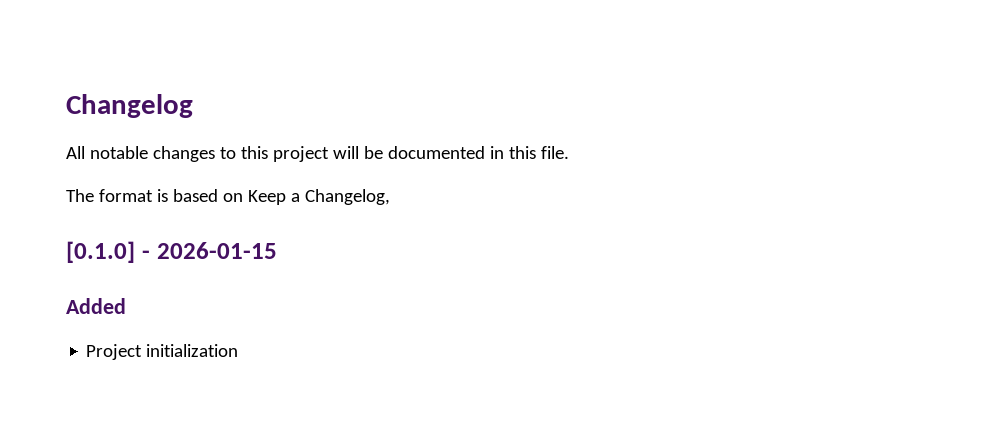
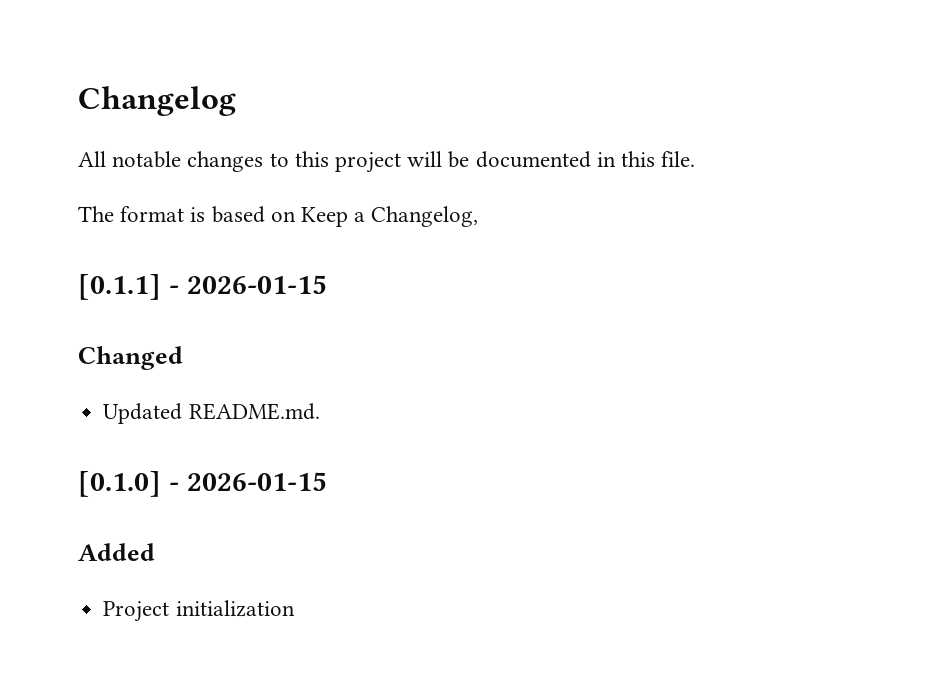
+ [0.1.1] - 2026-01-15
+ Changed
+ Updated README.md.

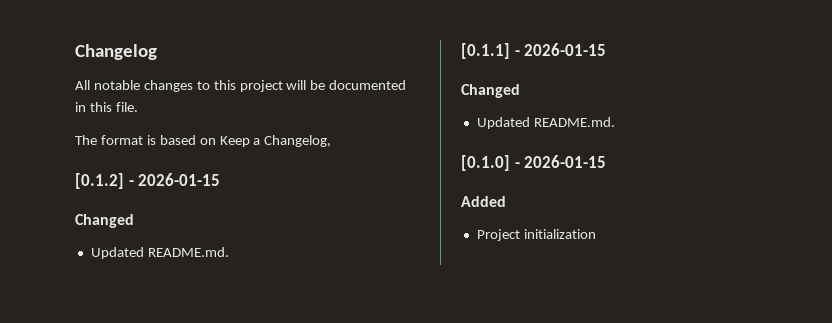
+ [0.1.2] - 2026-01-15
+ Changed
+ Updated README.md.

